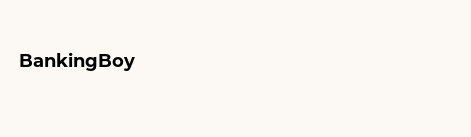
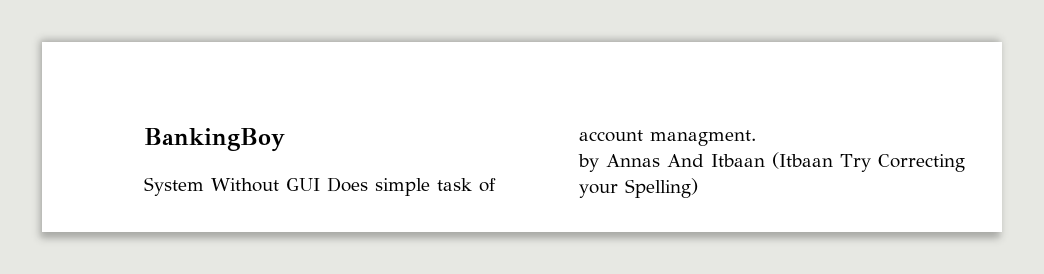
+ System Without GUI Does simple task of account managment.
+ by Annas And Itbaan (Itbaan Try Correcting your Spelling)

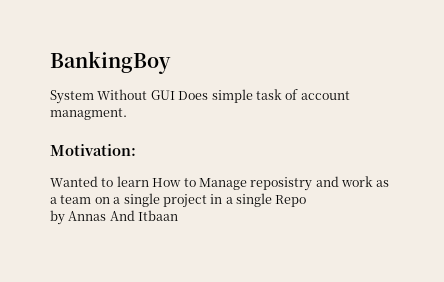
+ Motivation:
+ Wanted to learn How to Manage reposistry and work as a team on a single project in a single Repo
- by Annas And Itbaan (Itbaan Try Correcting your Spelling)
+ by Annas And Itbaan

